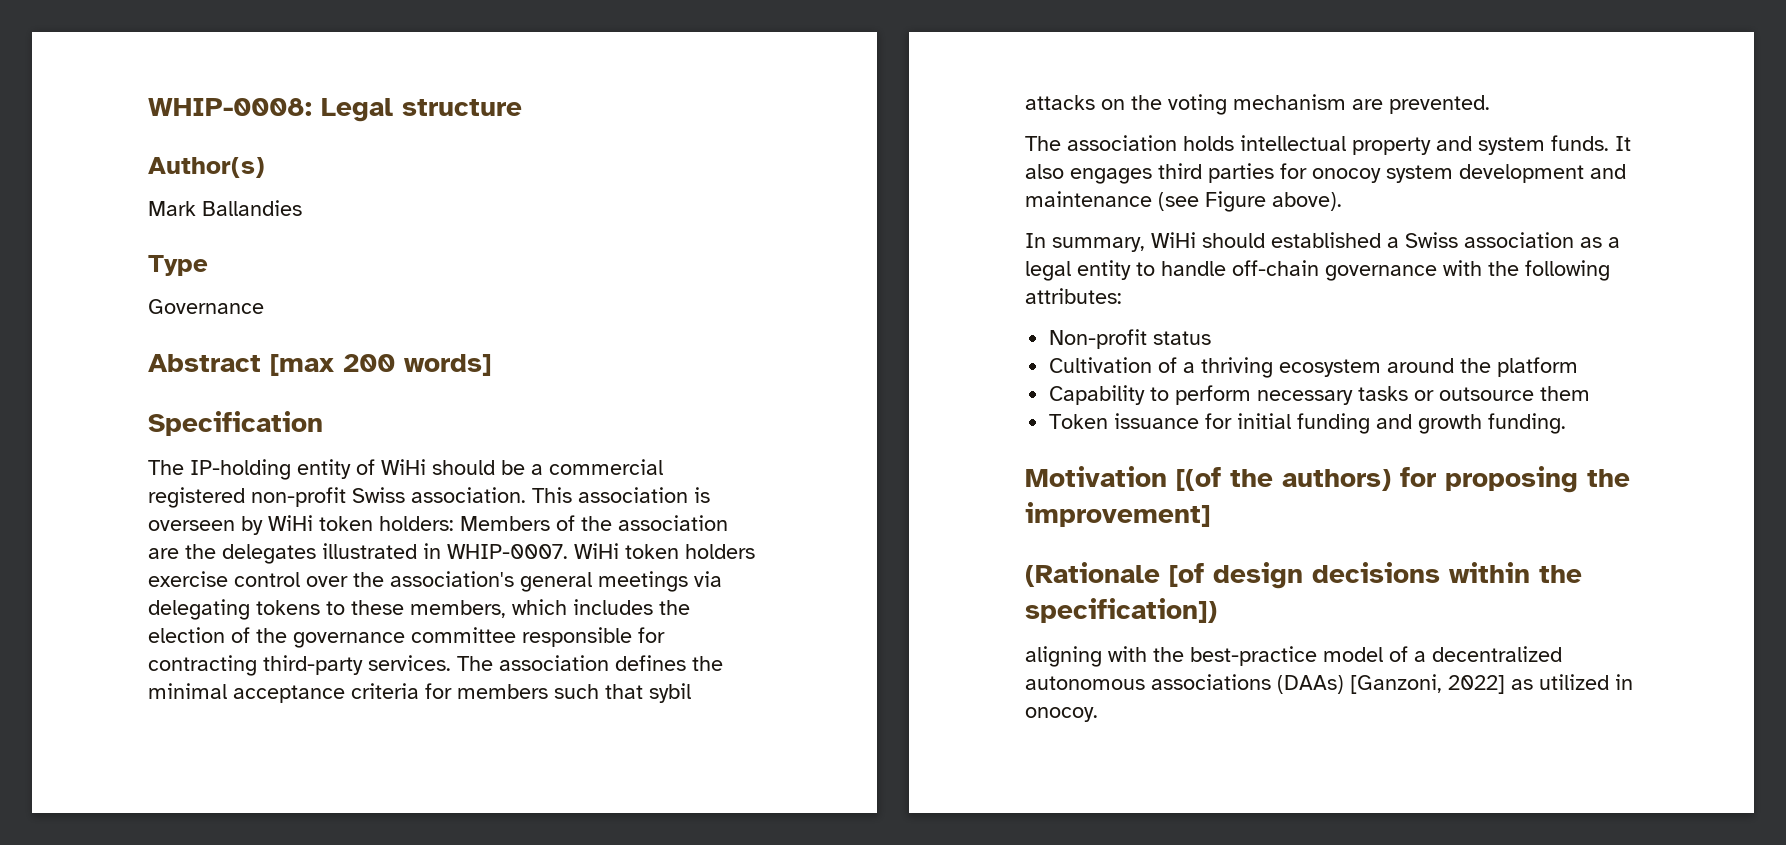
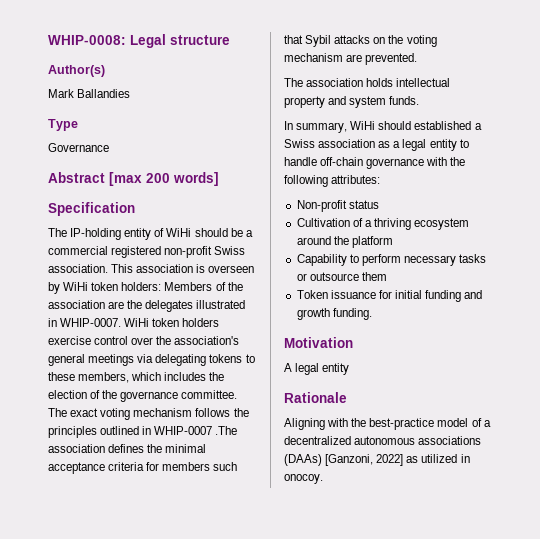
- WiHi token holders exercise control over the association's general meetings via delegating tokens to these members, which includes the election of the governance committee responsible for contracting third-party services. The association defines the minimal acceptance criteria for members such that sybil attacks on the voting mechanism are prevented.
+ WiHi token holders exercise control over the association's general meetings via delegating tokens to these members, which includes the election of the governance committee. The exact voting mechanism follows the principles outlined in WHIP-0007 .The association defines the minimal acceptance criteria for members such that Sybil attacks on the voting mechanism are prevented.
- It also engages third parties for onocoy system development and maintenance (see Figure above).
- Motivation [(of the authors) for proposing the improvement]
- (Rationale [of design decisions within the specification])
- aligning with the best-practice model of a decentralized autonomous associations (DAAs) [Ganzoni, 2022] as utilized in onocoy.
+ Motivation
+ A legal entity
+ Rationale
+ Aligning with the best-practice model of a decentralized autonomous associations (DAAs) [Ganzoni, 2022] as utilized in onocoy.

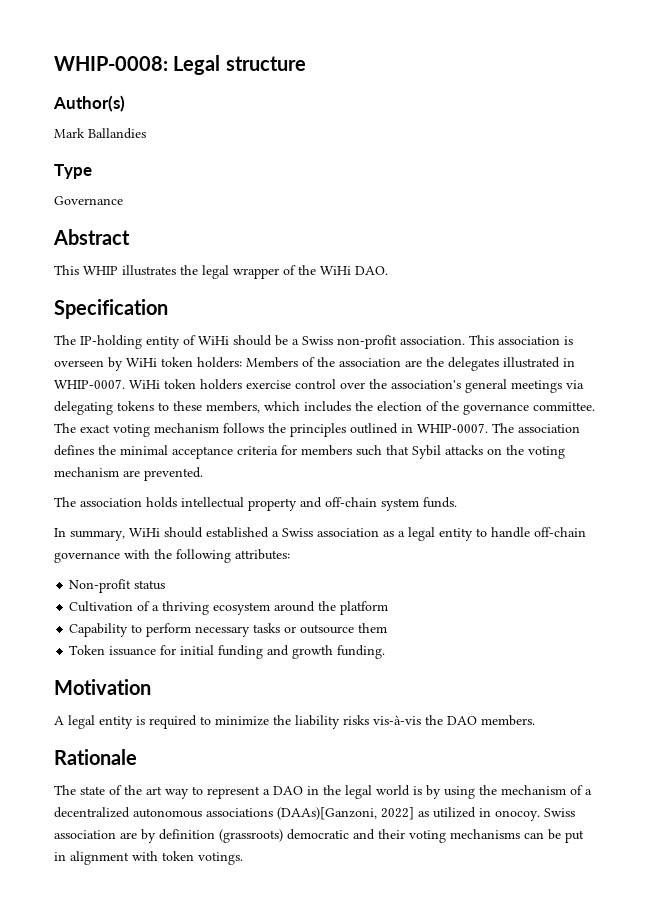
- Abstract [max 200 words]
+ Abstract
+ This WHIP illustrates the legal wrapper of the WiHi DAO.
- The IP-holding entity of WiHi should be a commercial registered non-profit Swiss association.
+ The IP-holding entity of WiHi should be a Swiss non-profit association.
- The exact voting mechanism follows the principles outlined in WHIP-0007 .The association defines the minimal acceptance criteria for members such that Sybil attacks on the voting mechanism are prevented.
+ The exact voting mechanism follows the principles outlined in WHIP-0007. The association defines the minimal acceptance criteria for members such that Sybil attacks on the voting mechanism are prevented.
- The association holds intellectual property and system funds.
+ The association holds intellectual property and off-chain system funds.
- A legal entity
+ A legal entity is required to minimize the liability risks vis-à-vis the DAO members.
  Rationale
- Aligning with the best-practice model of a decentralized autonomous associations (DAAs) [Ganzoni, 2022] as utilized in onocoy.
+ The state of the art way to represent a DAO in the legal world is by using the mechanism of a decentralized autonomous associations (DAAs)[Ganzoni, 2022] as utilized in onocoy.
+ Swiss association are by definition (grassroots) democratic and their voting mechanisms can be put in alignment with token votings.

